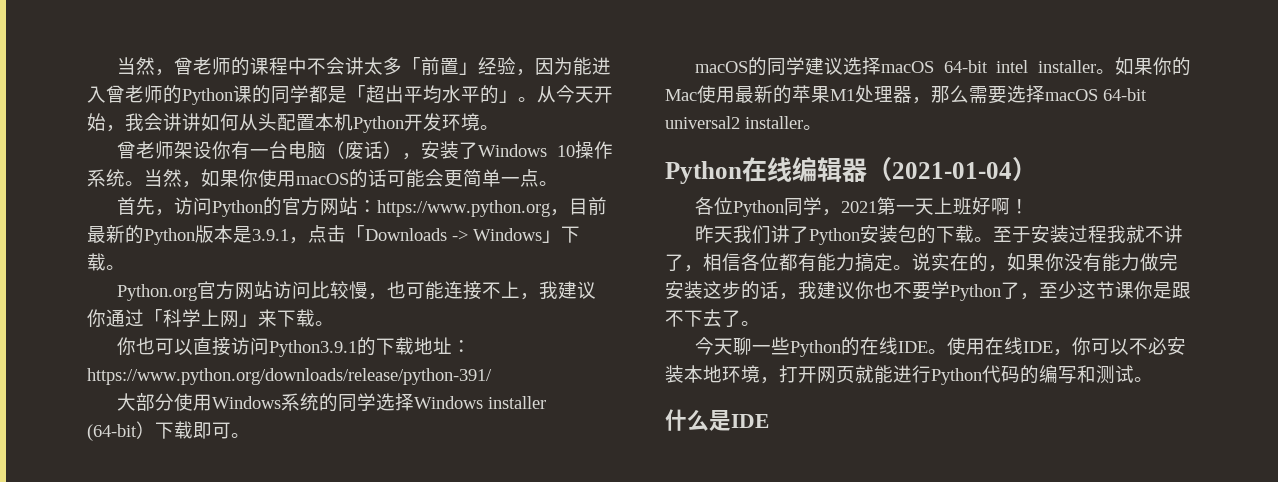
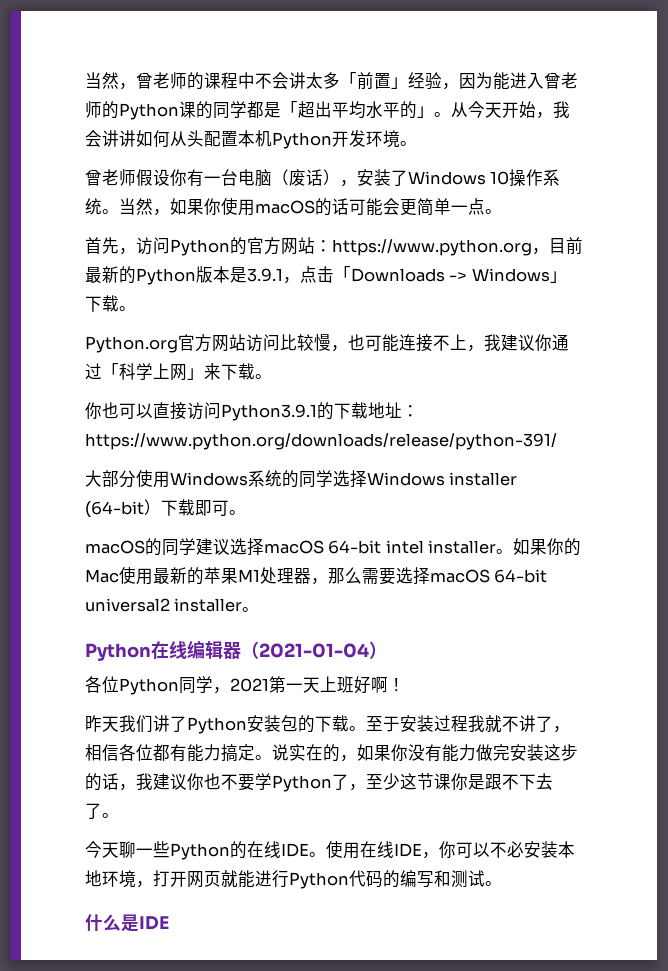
- 曾老师架设你有一台电脑（废话），安装了Windows 10操作系统。
+ 曾老师假设你有一台电脑（废话），安装了Windows 10操作系统。

